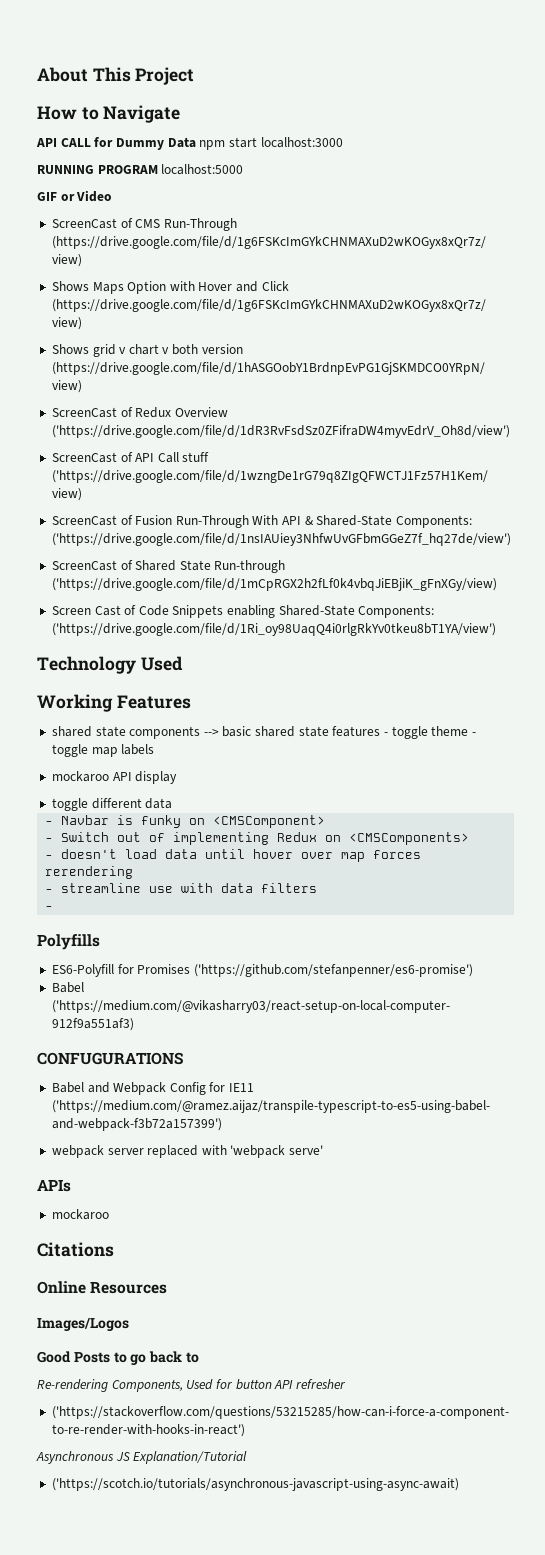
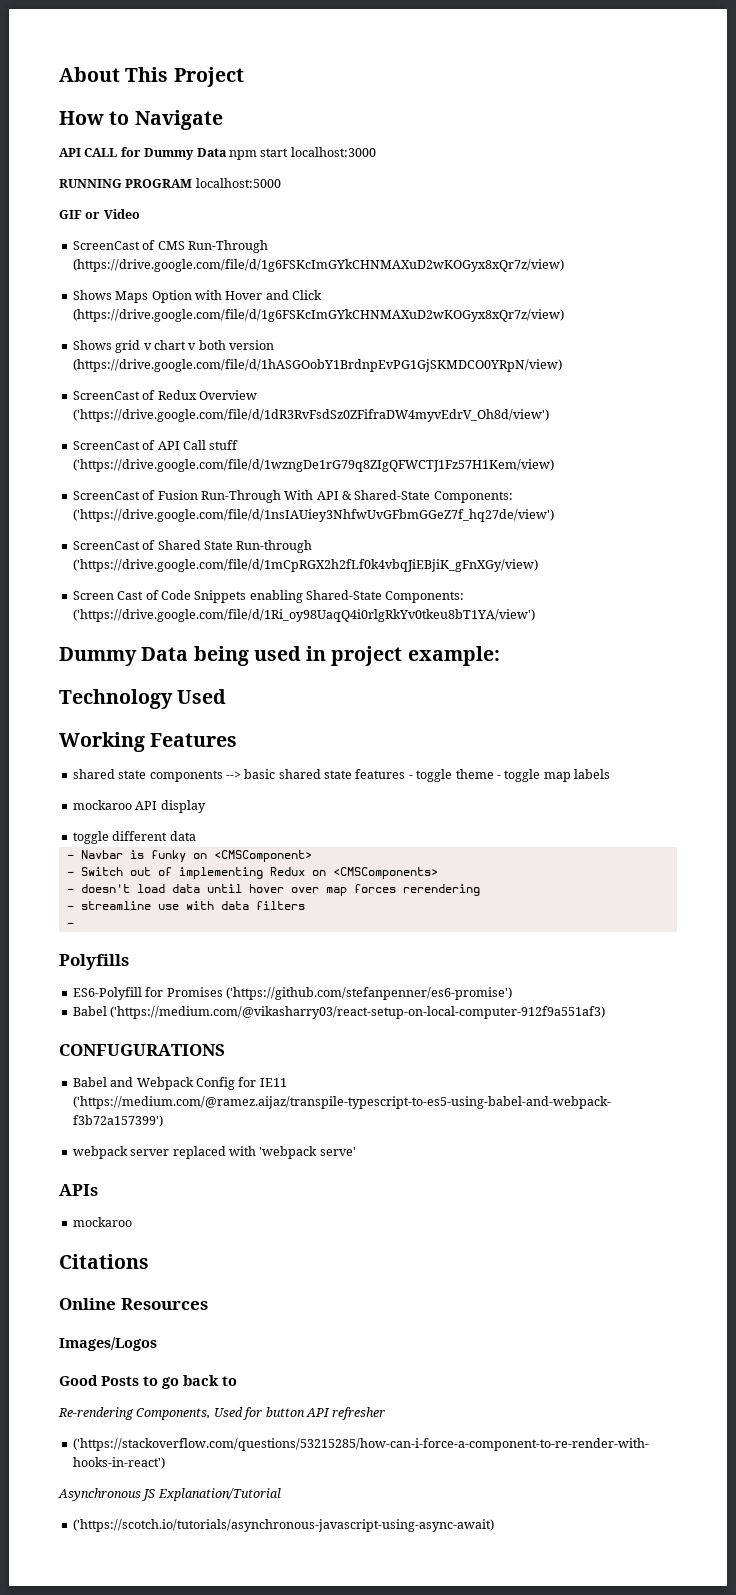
+ Dummy Data being used in project example:

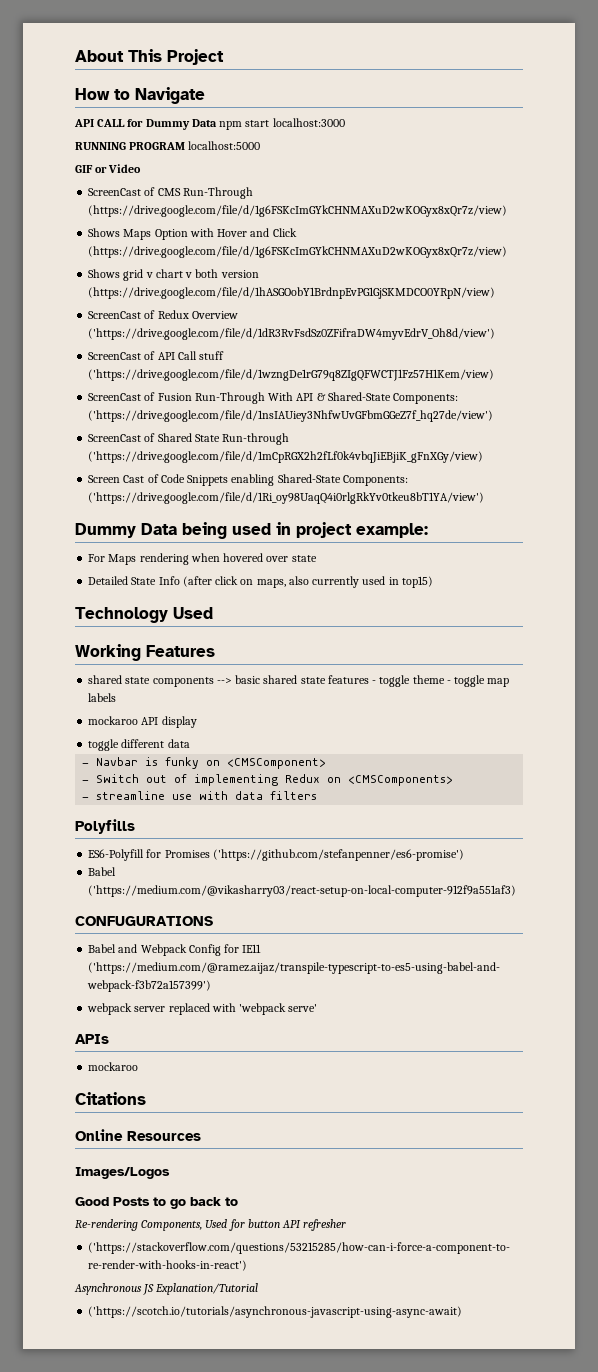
+ For Maps rendering when hovered over state
+ Detailed State Info (after click on maps, also currently used in top15)
- - doesn't load data until hover over map forces rerendering
  - streamline use with data filters
- -

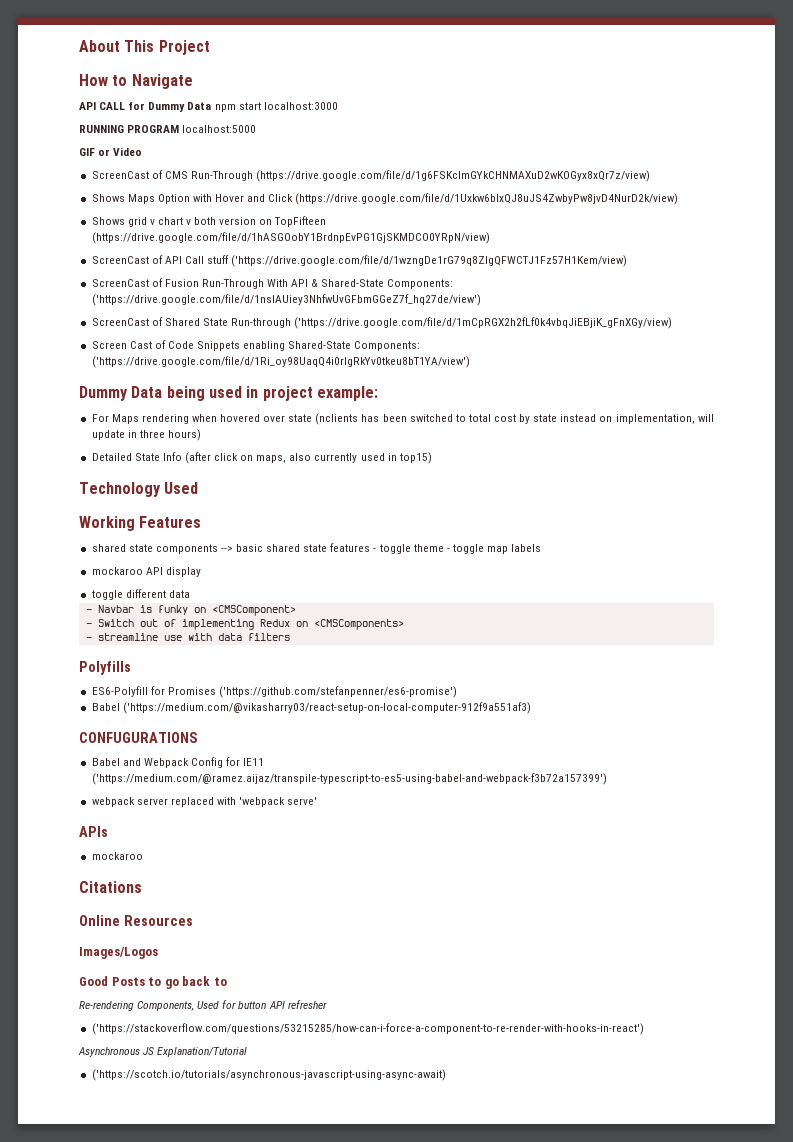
- Shows Maps Option with Hover and Click (https://drive.google.com/file/d/1g6FSKcImGYkCHNMAXuD2wKOGyx8xQr7z/view)
+ Shows Maps Option with Hover and Click (https://drive.google.com/file/d/1Uxkw6blxQJ8uJS4ZwbyPw8jvD4NurD2k/view)
- Shows grid v chart v both version (https://drive.google.com/file/d/1hASGOobY1BrdnpEvPG1GjSKMDCO0YRpN/view)
+ Shows grid v chart v both version on TopFifteen (https://drive.google.com/file/d/1hASGOobY1BrdnpEvPG1GjSKMDCO0YRpN/view)
- ScreenCast of Redux Overview ('https://drive.google.com/file/d/1dR3RvFsdSz0ZFifraDW4myvEdrV_Oh8d/view')
- For Maps rendering when hovered over state
+ For Maps rendering when hovered over state (nclients has been switched to total cost by state instead on implementation, will update in three hours)

